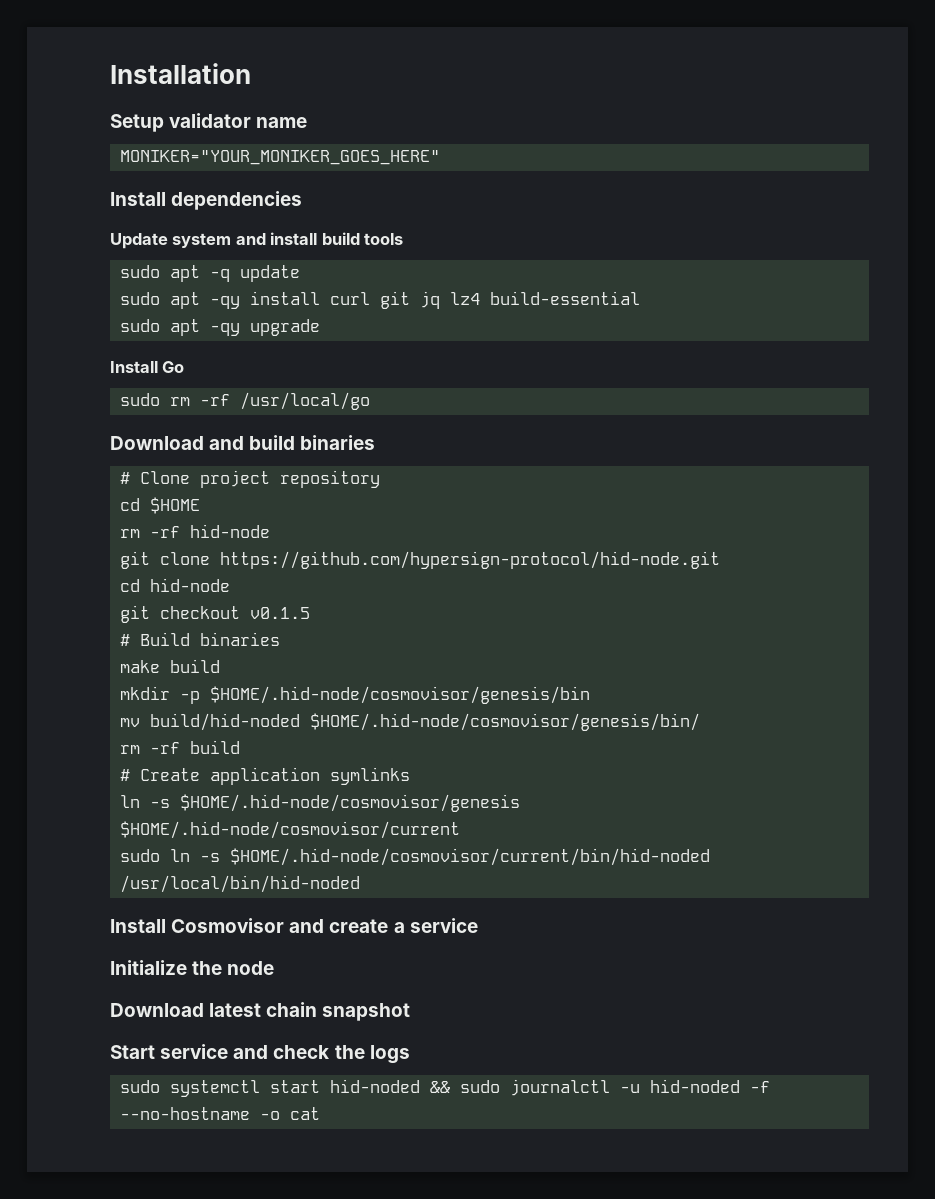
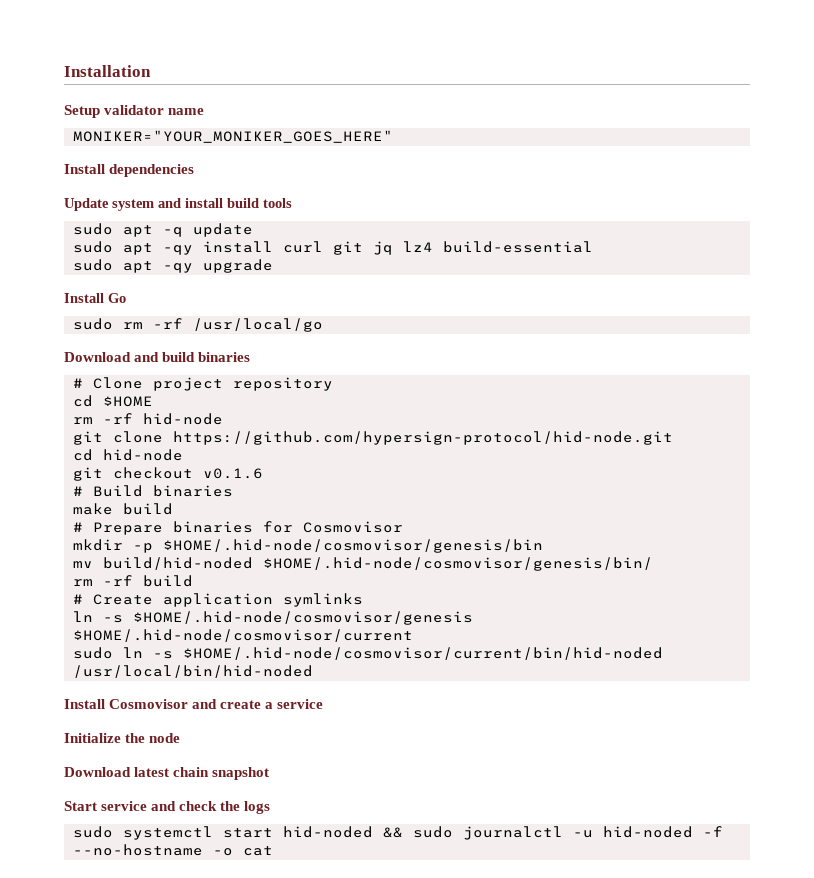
- git checkout v0.1.5
+ git checkout v0.1.6
+ # Prepare binaries for Cosmovisor

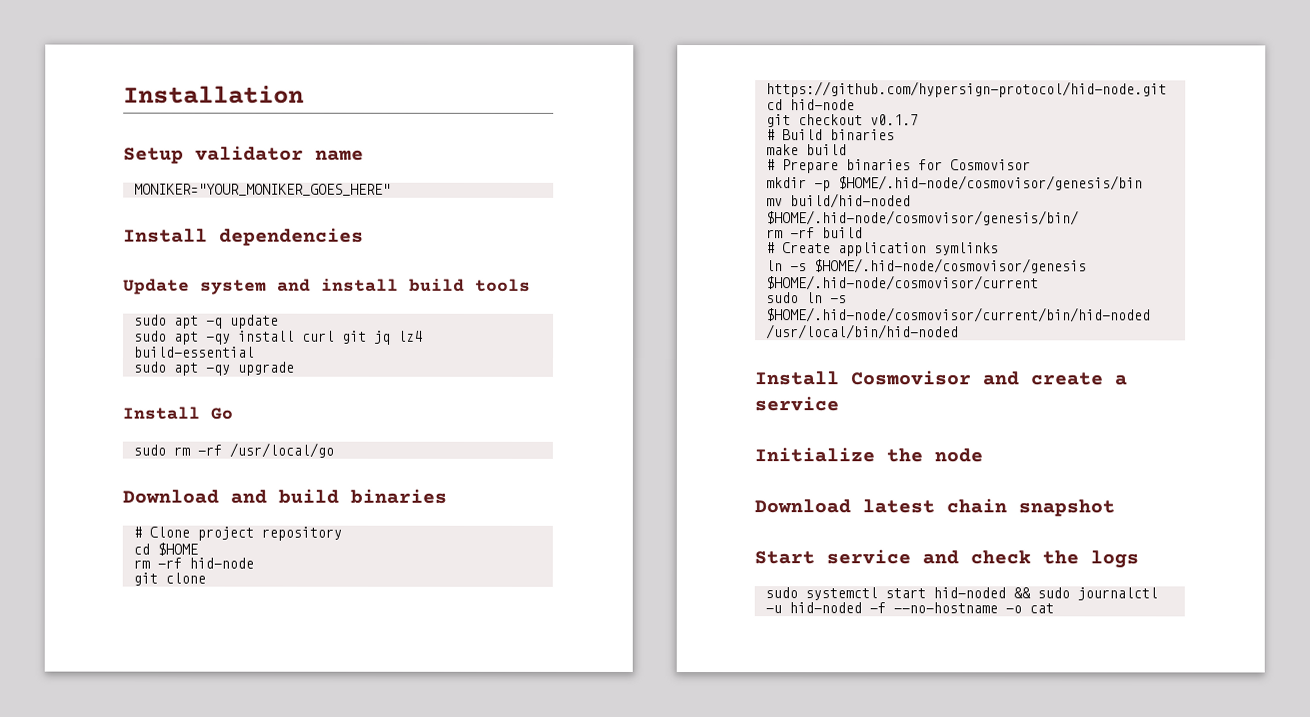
- git checkout v0.1.6
+ git checkout v0.1.7

